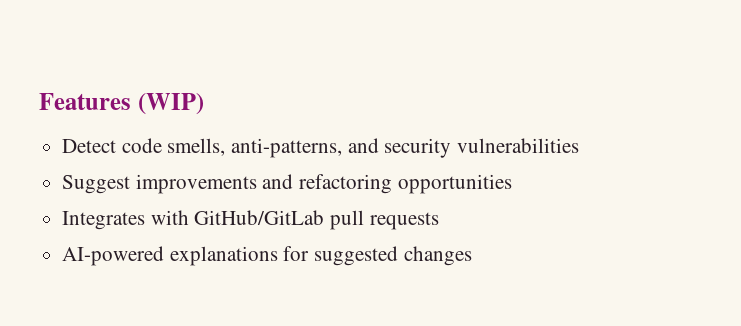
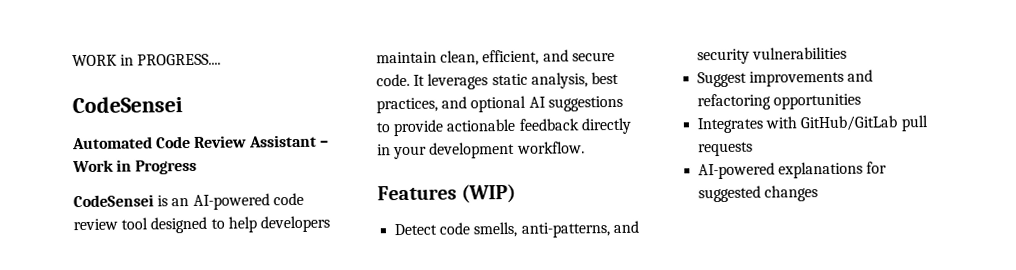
+ WORK in PROGRESS....
+ CodeSensei
+ Automated Code Review Assistant – Work in Progress
+ CodeSensei is an AI-powered code review tool designed to help developers maintain clean, efficient, and secure code. It leverages static analysis, best practices, and optional AI suggestions to provide actionable feedback directly in your development workflow.

